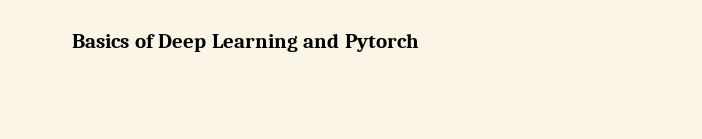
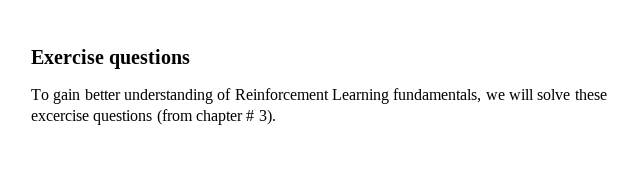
- Basics of Deep Learning and Pytorch
+ Exercise questions
+ To gain better understanding of Reinforcement Learning fundamentals, we will solve these excercise questions (from chapter # 3).

